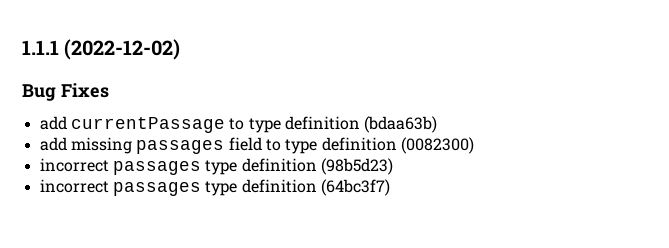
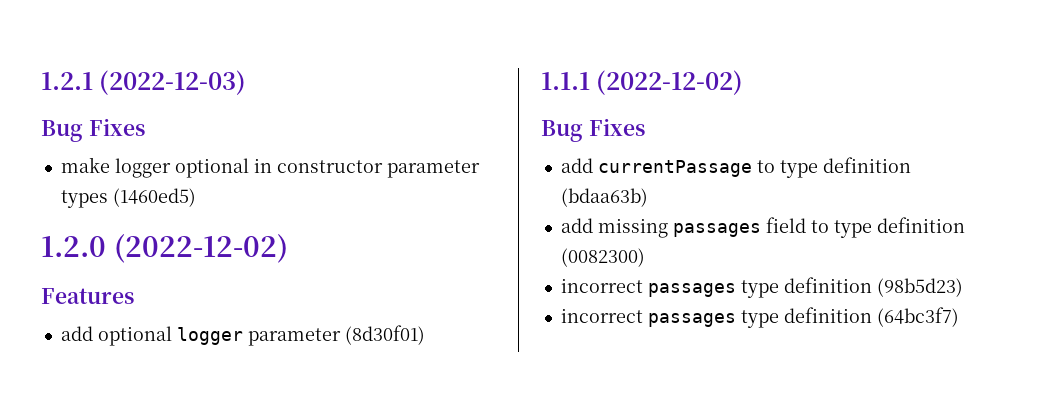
+ 1.2.1 (2022-12-03)
+ Bug Fixes
+ make logger optional in constructor parameter types (1460ed5)
+ 1.2.0 (2022-12-02)
+ Features
+ add optional logger parameter (8d30f01)

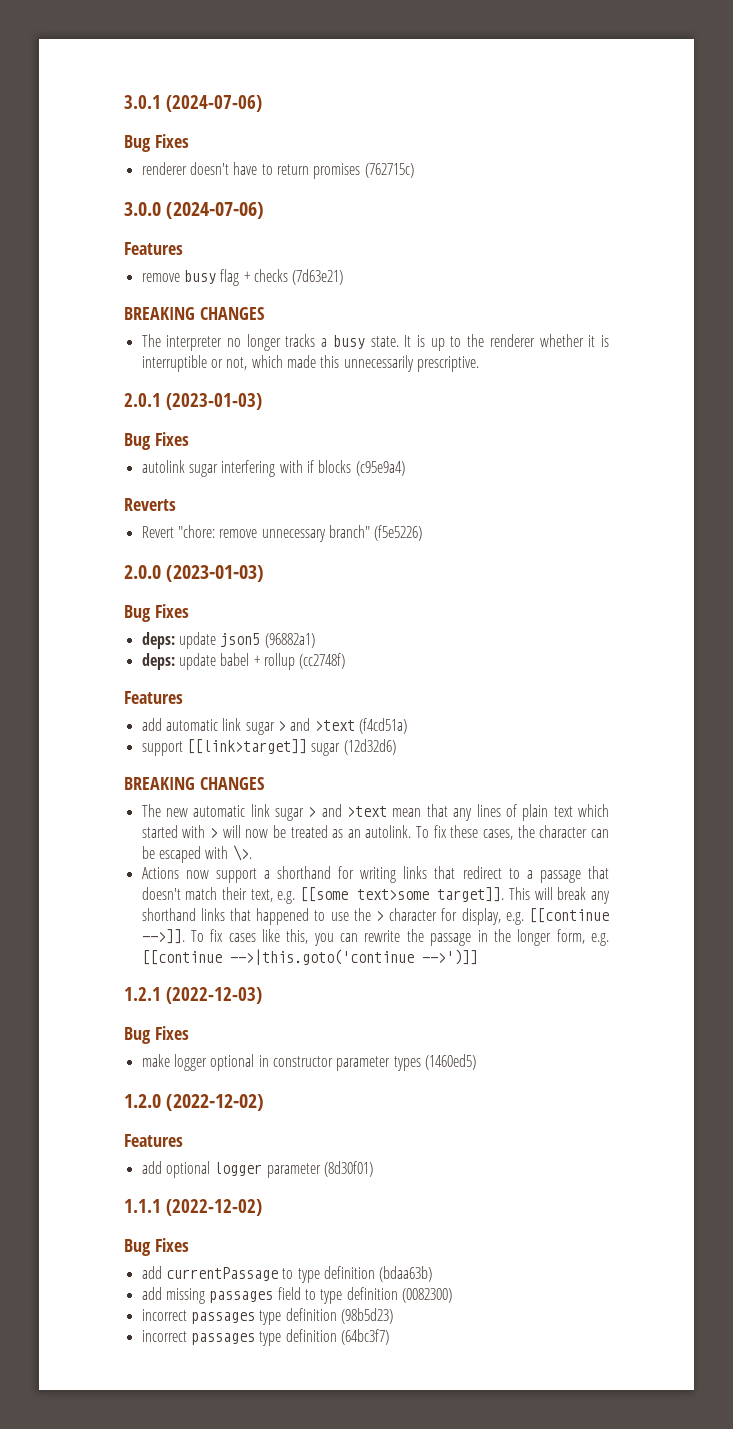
+ 3.0.1 (2024-07-06)
+ Bug Fixes
+ renderer doesn't have to return promises (762715c)
+ 3.0.0 (2024-07-06)
+ Features
+ remove busy flag + checks (7d63e21)
+ BREAKING CHANGES
+ The interpreter no longer tracks a busy state. It is up to the renderer whether it is interruptible or not, which made this unnecessarily prescriptive.
+ 2.0.1 (2023-01-03)
+ Bug Fixes
+ autolink sugar interfering with if blocks (c95e9a4)
+ Reverts
+ Revert "chore: remove unnecessary branch" (f5e5226)
+ 2.0.0 (2023-01-03)
+ Bug Fixes
+ deps: update json5 (96882a1)
+ deps: update babel + rollup (cc2748f)
+ Features
+ add automatic link sugar > and >text (f4cd51a)
+ support [[link>target]] sugar (12d32d6)
+ BREAKING CHANGES
+ The new automatic link sugar > and >text mean that any lines of plain text which started with > will now be treated as an autolink. To fix these cases, the character can be escaped with \>.
+ Actions now support a shorthand for writing links that redirect to a passage that doesn't match their text, e.g. [[some text>some target]]. This will break any shorthand links that happened to use the > character for display, e.g. [[continue -->]]. To fix cases like this, you can rewrite the passage in the longer form, e.g. [[continue -->|this.goto('continue -->')]]

